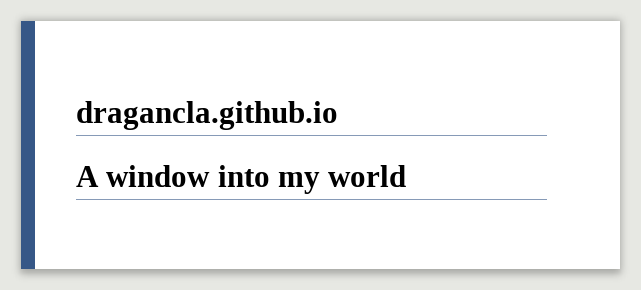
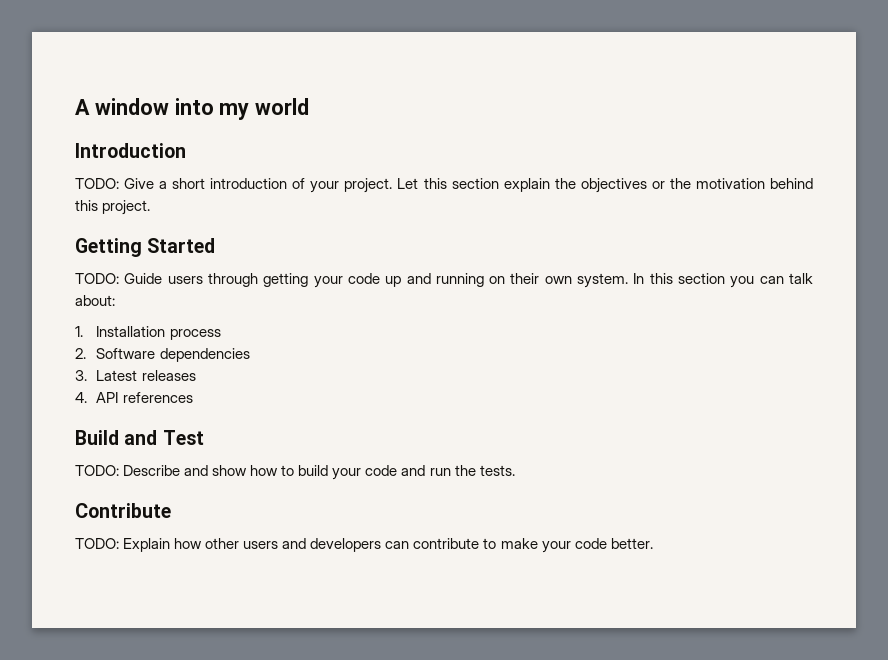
- dragancla.github.io
+ Introduction
+ TODO: Give a short introduction of your project. Let this section explain the objectives or the motivation behind this project.
+ Getting Started
+ TODO: Guide users through getting your code up and running on their own system. In this section you can talk about:
+ 1. Installation process
+ 2. Software dependencies
+ 3. Latest releases
+ 4. API references
+ Build and Test
+ TODO: Describe and show how to build your code and run the tests.
+ Contribute
+ TODO: Explain how other users and developers can contribute to make your code better.

